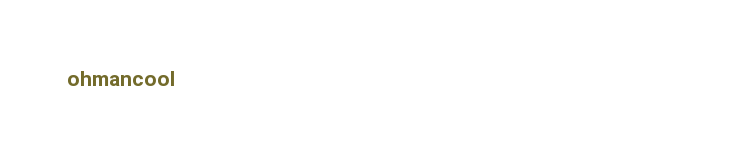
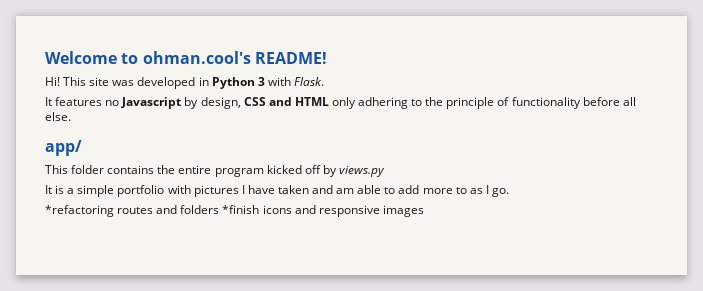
- ohmancool
+ Welcome to ohman.cool's README!
+ Hi! This site was developed in Python 3 with Flask.
+ It features no Javascript by design, CSS and HTML only adhering to the principle of functionality before all else.
+ app/
+ This folder contains the entire program kicked off by views.py
+ It is a simple portfolio with pictures I have taken and am able to add more to as I go.
+ *refactoring routes and folders *finish icons and responsive images

